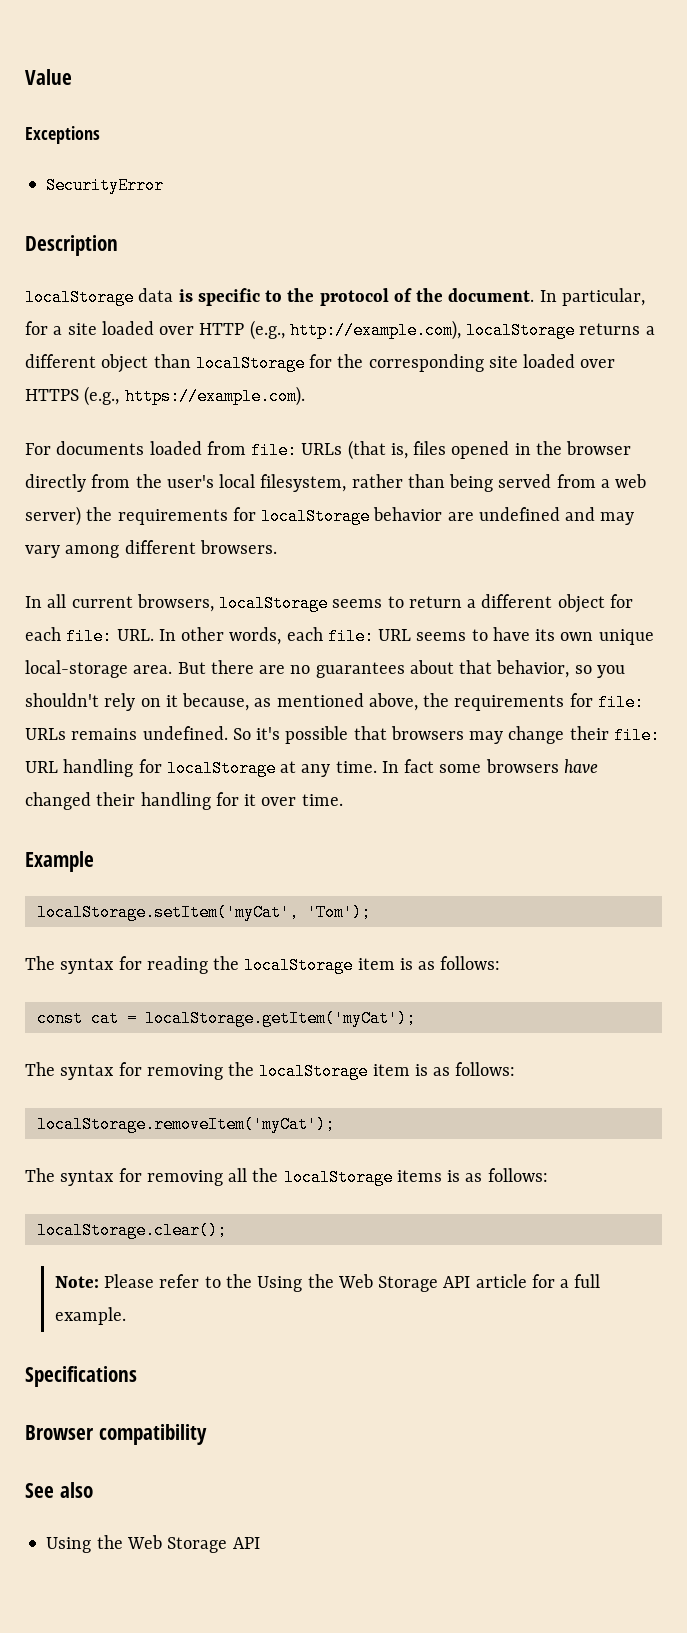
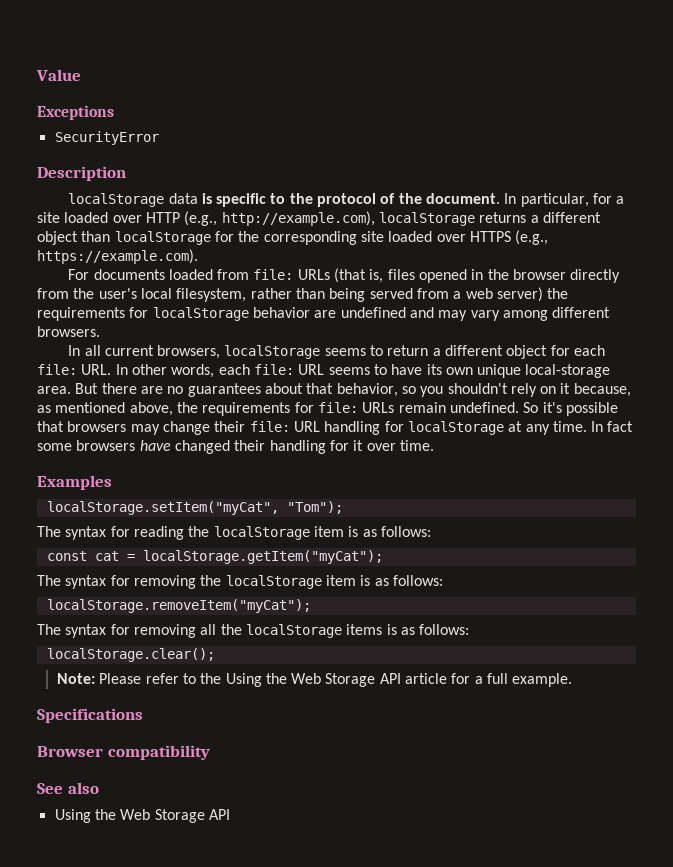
- But there are no guarantees about that behavior, so you shouldn't rely on it because, as mentioned above, the requirements for file: URLs remains undefined.
+ But there are no guarantees about that behavior, so you shouldn't rely on it because, as mentioned above, the requirements for file: URLs remain undefined.
- Example
- localStorage.setItem('myCat', 'Tom');
+ Examples
+ localStorage.setItem("myCat", "Tom");
- const cat = localStorage.getItem('myCat');
+ const cat = localStorage.getItem("myCat");
- localStorage.removeItem('myCat');
+ localStorage.removeItem("myCat");

